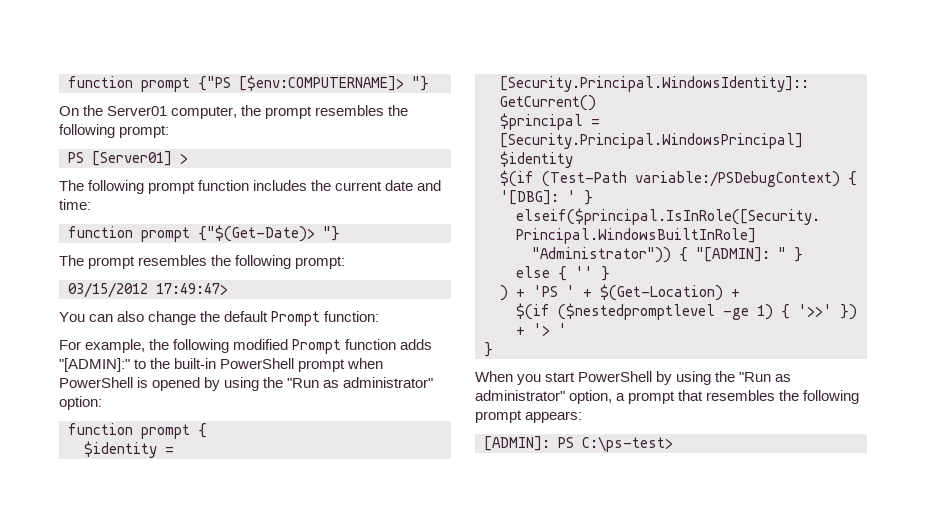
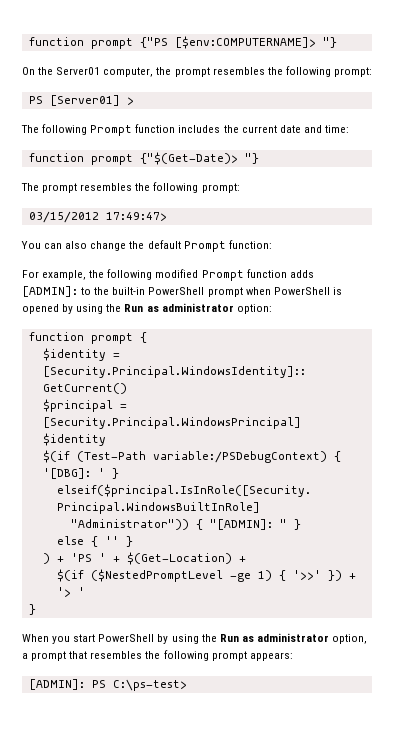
- The following prompt function includes the current date and time:
+ The following Prompt function includes the current date and time:
- For example, the following modified Prompt function adds "[ADMIN]:" to the built-in PowerShell prompt when PowerShell is opened by using the "Run as administrator" option:
+ For example, the following modified Prompt function adds [ADMIN]: to the built-in PowerShell prompt when PowerShell is opened by using the Run as administrator option:
- $(if ($nestedpromptlevel -ge 1) { '>>' }) + '> '
+ $(if ($NestedPromptLevel -ge 1) { '>>' }) + '> '
- When you start PowerShell by using the "Run as administrator" option, a prompt that resembles the following prompt appears:
+ When you start PowerShell by using the Run as administrator option, a prompt that resembles the following prompt appears:

